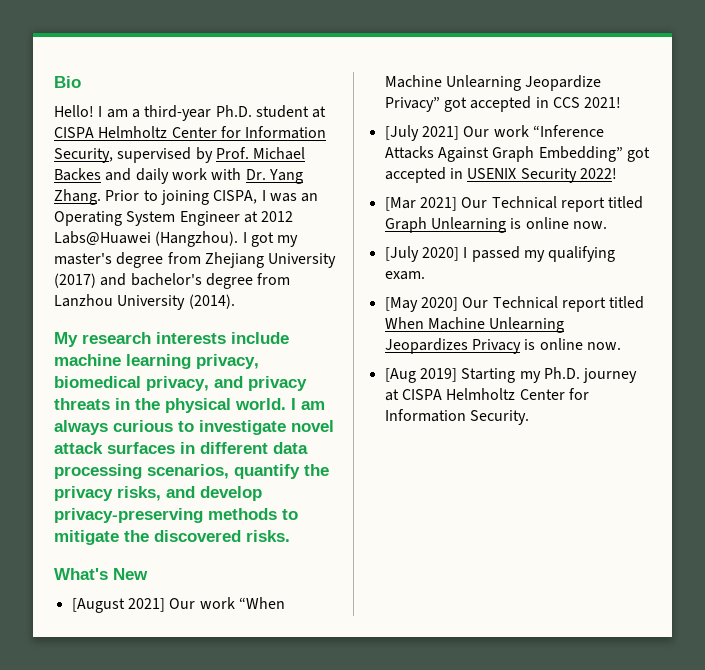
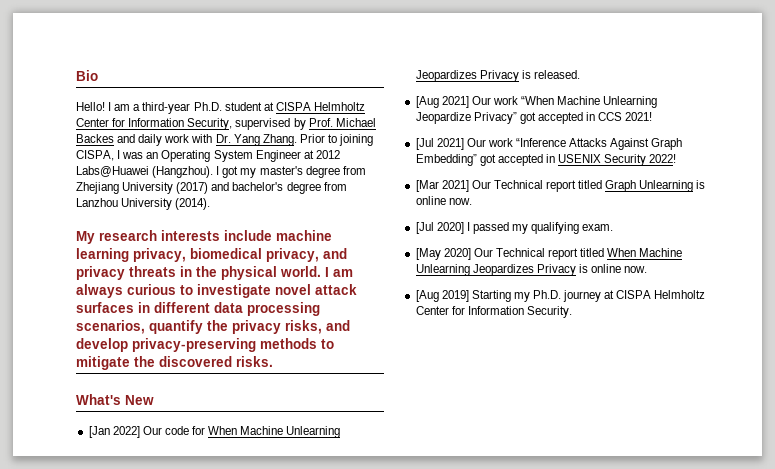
- [August 2021] Our work “When Machine Unlearning Jeopardize Privacy” got accepted in CCS 2021!
+ [Jan 2022] Our code for When Machine Unlearning Jeopardizes Privacy is released.
+ [Aug 2021] Our work “When Machine Unlearning Jeopardize Privacy” got accepted in CCS 2021!
- [July 2021] Our work “Inference Attacks Against Graph Embedding” got accepted in USENIX Security 2022!
+ [Jul 2021] Our work “Inference Attacks Against Graph Embedding” got accepted in USENIX Security 2022!
- [July 2020] I passed my qualifying exam.
+ [Jul 2020] I passed my qualifying exam.

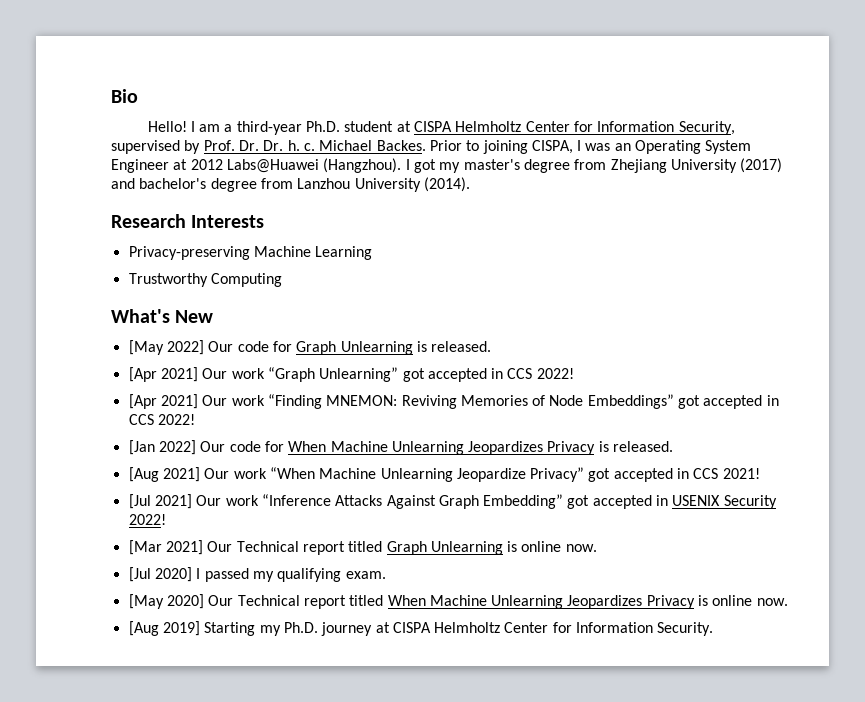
- I am a third-year Ph.D. student at CISPA Helmholtz Center for Information Security, supervised by Prof. Michael Backes and daily work with Dr. Yang Zhang.
+ I am a third-year Ph.D. student at CISPA Helmholtz Center for Information Security, supervised by Prof. Dr. Dr. h. c. Michael Backes.
- My research interests include machine learning privacy, biomedical privacy, and privacy threats in the physical world. I am always curious to investigate novel attack surfaces in different data processing scenarios, quantify the privacy risks, and develop privacy-preserving methods to mitigate the discovered risks.
+ Research Interests
+ Privacy-preserving Machine Learning
+ Trustworthy Computing
  What's New
+ [May 2022] Our code for Graph Unlearning is released.
+ [Apr 2021] Our work “Graph Unlearning” got accepted in CCS 2022!
+ [Apr 2021] Our work “Finding MNEMON: Reviving Memories of Node Embeddings” got accepted in CCS 2022!

